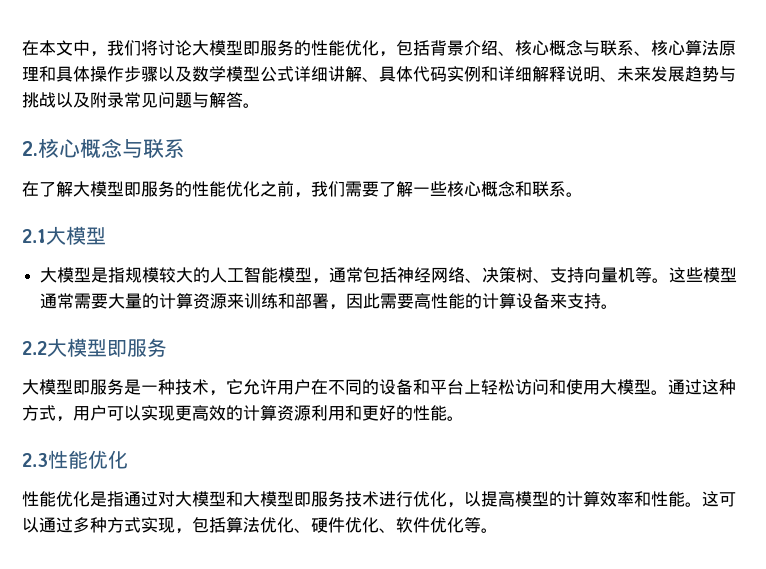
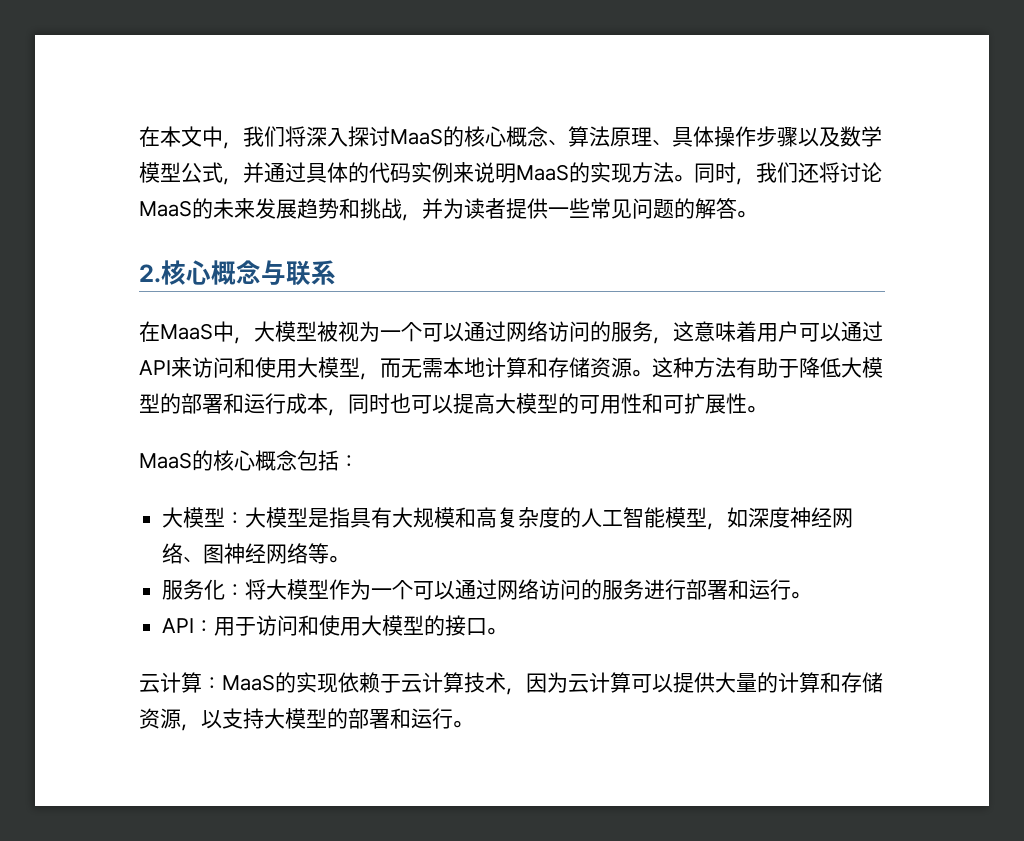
- 在本文中，我们将讨论大模型即服务的性能优化，包括背景介绍、核心概念与联系、核心算法原理和具体操作步骤以及数学模型公式详细讲解、具体代码实例和详细解释说明、未来发展趋势与挑战以及附录常见问题与解答。
+ 在本文中，我们将深入探讨MaaS的核心概念、算法原理、具体操作步骤以及数学模型公式，并通过具体的代码实例来说明MaaS的实现方法。同时，我们还将讨论MaaS的未来发展趋势和挑战，并为读者提供一些常见问题的解答。
- 在了解大模型即服务的性能优化之前，我们需要了解一些核心概念和联系。
- 2.1大模型
- 大模型是指规模较大的人工智能模型，通常包括神经网络、决策树、支持向量机等。这些模型通常需要大量的计算资源来训练和部署，因此需要高性能的计算设备来支持。
- 2.2大模型即服务
- 大模型即服务是一种技术，它允许用户在不同的设备和平台上轻松访问和使用大模型。通过这种方式，用户可以实现更高效的计算资源利用和更好的性能。
- 2.3性能优化
- 性能优化是指通过对大模型和大模型即服务技术进行优化，以提高模型的计算效率和性能。这可以通过多种方式实现，包括算法优化、硬件优化、软件优化等。
+ 在MaaS中，大模型被视为一个可以通过网络访问的服务，这意味着用户可以通过API来访问和使用大模型，而无需本地计算和存储资源。这种方法有助于降低大模型的部署和运行成本，同时也可以提高大模型的可用性和可扩展性。
+ MaaS的核心概念包括：
+ 大模型：大模型是指具有大规模和高复杂度的人工智能模型，如深度神经网络、图神经网络等。
+ 服务化：将大模型作为一个可以通过网络访问的服务进行部署和运行。
+ API：用于访问和使用大模型的接口。
+ 云计算：MaaS的实现依赖于云计算技术，因为云计算可以提供大量的计算和存储资源，以支持大模型的部署和运行。

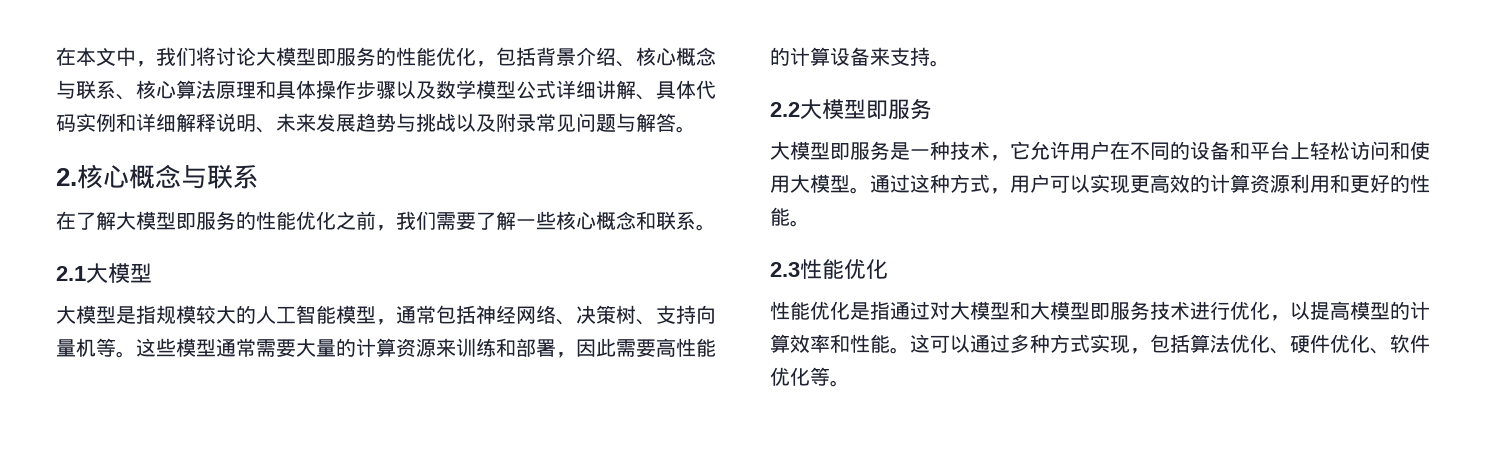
- 在本文中，我们将深入探讨MaaS的核心概念、算法原理、具体操作步骤以及数学模型公式，并通过具体的代码实例来说明MaaS的实现方法。同时，我们还将讨论MaaS的未来发展趋势和挑战，并为读者提供一些常见问题的解答。
+ 在本文中，我们将讨论大模型即服务的性能优化，包括背景介绍、核心概念与联系、核心算法原理和具体操作步骤以及数学模型公式详细讲解、具体代码实例和详细解释说明、未来发展趋势与挑战以及附录常见问题与解答。
- 在MaaS中，大模型被视为一个可以通过网络访问的服务，这意味着用户可以通过API来访问和使用大模型，而无需本地计算和存储资源。这种方法有助于降低大模型的部署和运行成本，同时也可以提高大模型的可用性和可扩展性。
- MaaS的核心概念包括：
- 大模型：大模型是指具有大规模和高复杂度的人工智能模型，如深度神经网络、图神经网络等。
- 服务化：将大模型作为一个可以通过网络访问的服务进行部署和运行。
- API：用于访问和使用大模型的接口。
- 云计算：MaaS的实现依赖于云计算技术，因为云计算可以提供大量的计算和存储资源，以支持大模型的部署和运行。
+ 在了解大模型即服务的性能优化之前，我们需要了解一些核心概念和联系。
+ 2.1大模型
+ 大模型是指规模较大的人工智能模型，通常包括神经网络、决策树、支持向量机等。这些模型通常需要大量的计算资源来训练和部署，因此需要高性能的计算设备来支持。
+ 2.2大模型即服务
+ 大模型即服务是一种技术，它允许用户在不同的设备和平台上轻松访问和使用大模型。通过这种方式，用户可以实现更高效的计算资源利用和更好的性能。
+ 2.3性能优化
+ 性能优化是指通过对大模型和大模型即服务技术进行优化，以提高模型的计算效率和性能。这可以通过多种方式实现，包括算法优化、硬件优化、软件优化等。

